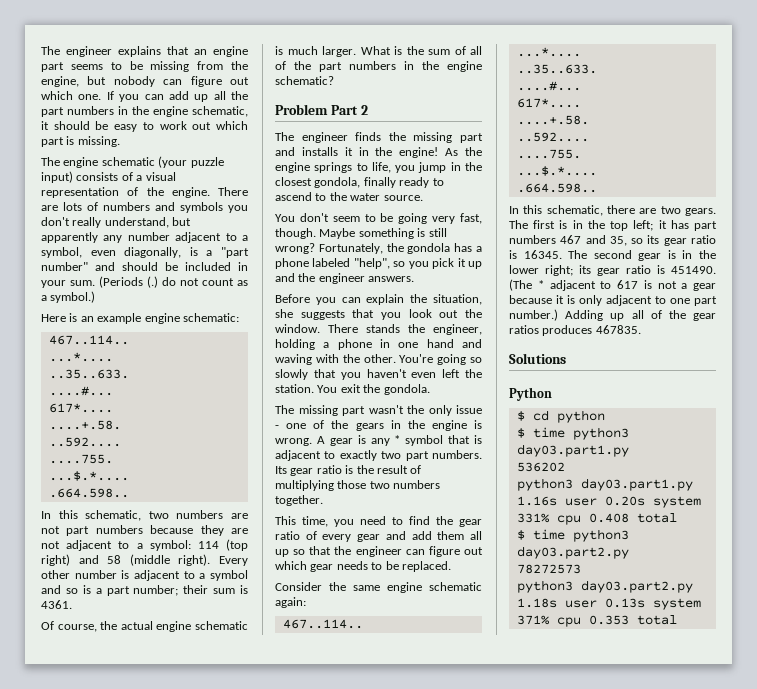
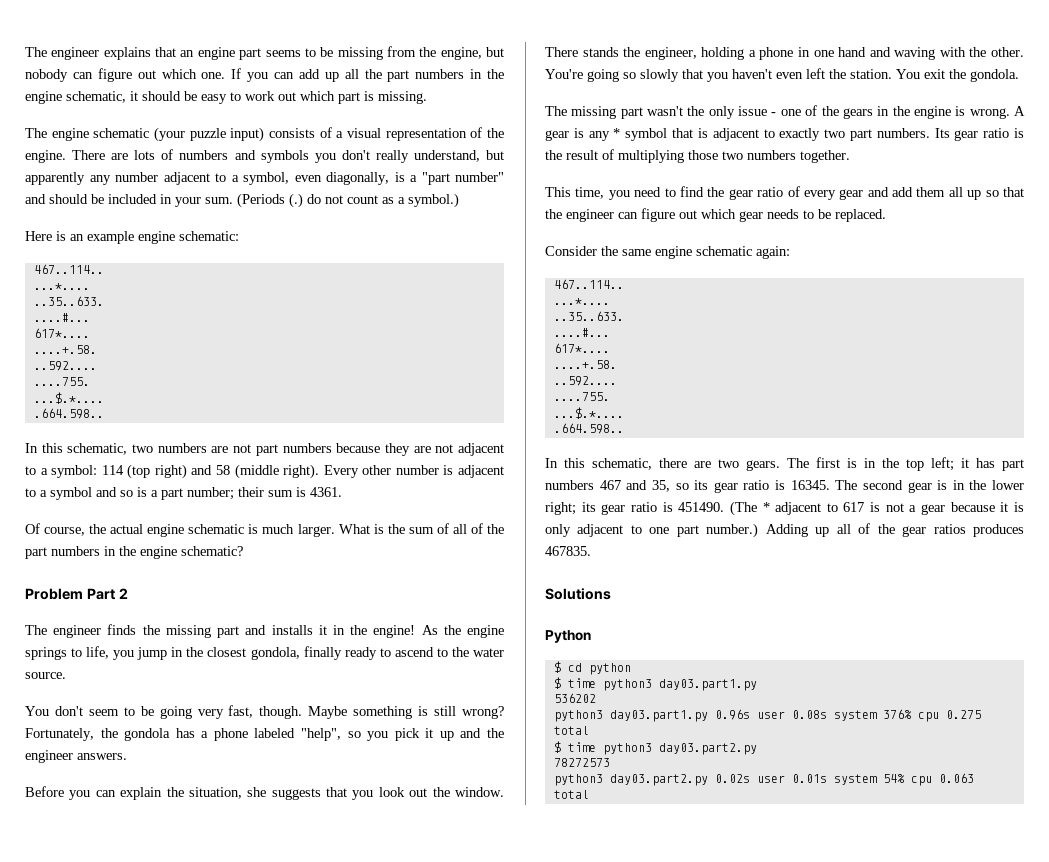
- python3 day03.part1.py 1.16s user 0.20s system 331% cpu 0.408 total
+ python3 day03.part1.py 0.96s user 0.08s system 376% cpu 0.275 total
- python3 day03.part2.py 1.18s user 0.13s system 371% cpu 0.353 total
+ python3 day03.part2.py 0.02s user 0.01s system 54% cpu 0.063 total

